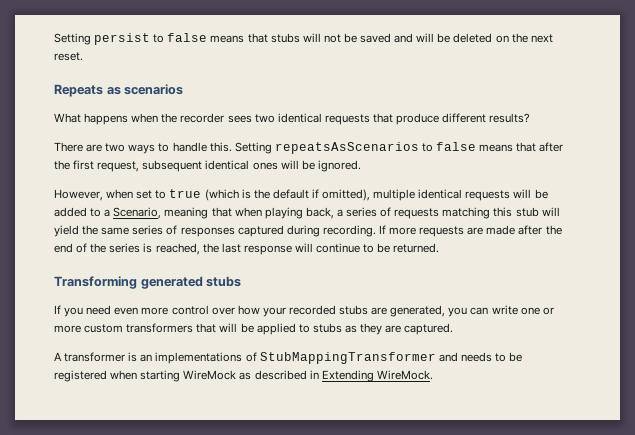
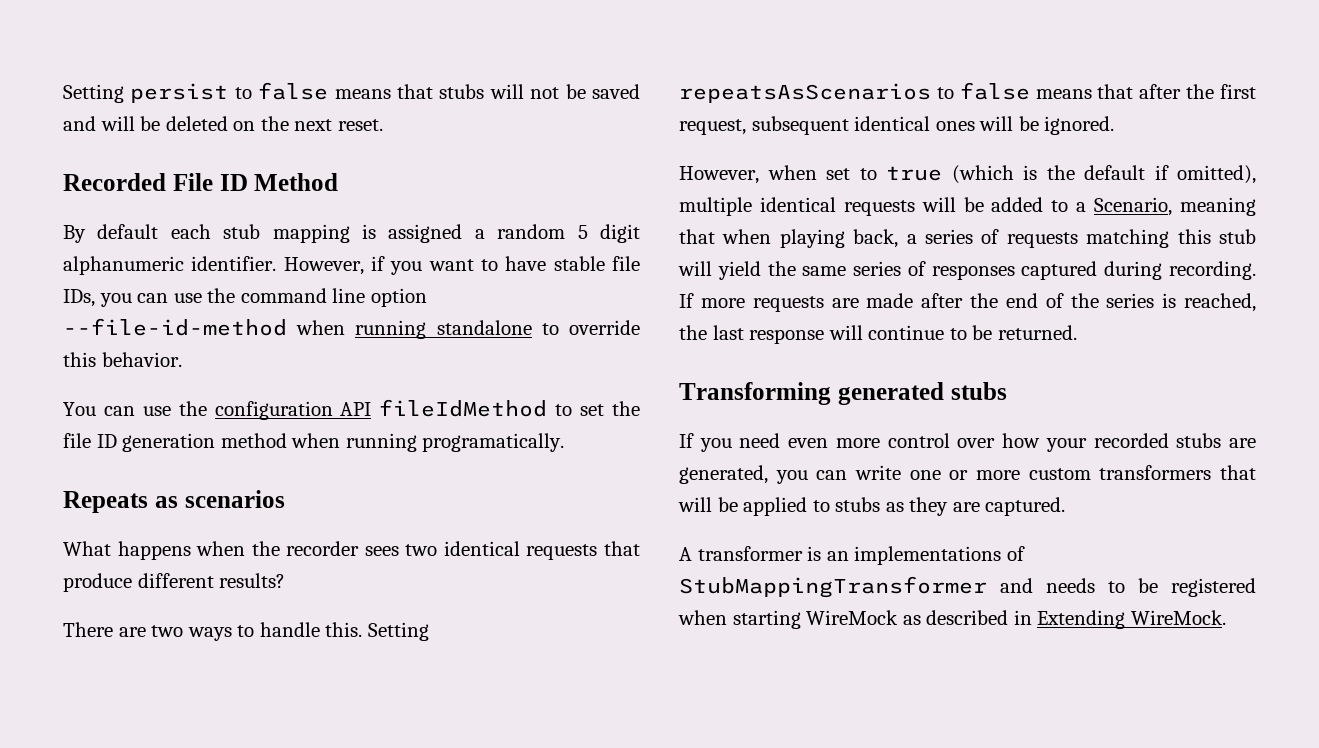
+ Recorded File ID Method
+ By default each stub mapping is assigned a random 5 digit alphanumeric identifier. However, if you want to have stable file IDs, you can use the command line option --file-id-method when running standalone to override this behavior.
+ You can use the configuration API fileIdMethod to set the file ID generation method when running programatically.

